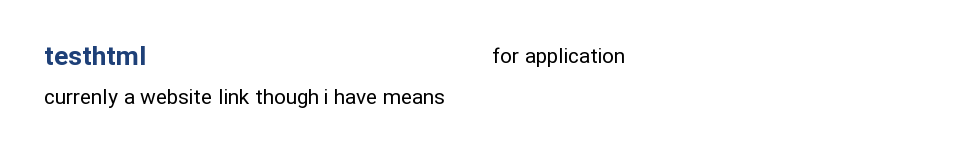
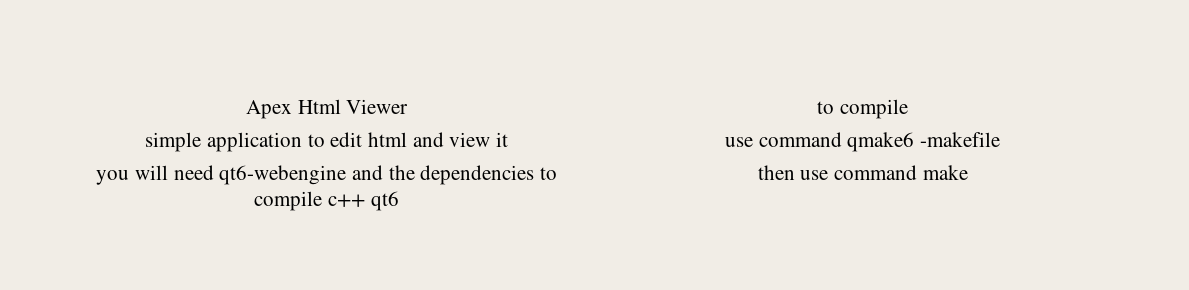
- testhtml
- currenly a website link though i have means for application
+ Apex Html Viewer
+ simple application to edit html and view it
+ you will need qt6-webengine and the dependencies to compile c++ qt6
+ to compile
+ use command qmake6 -makefile
+ then use command make

